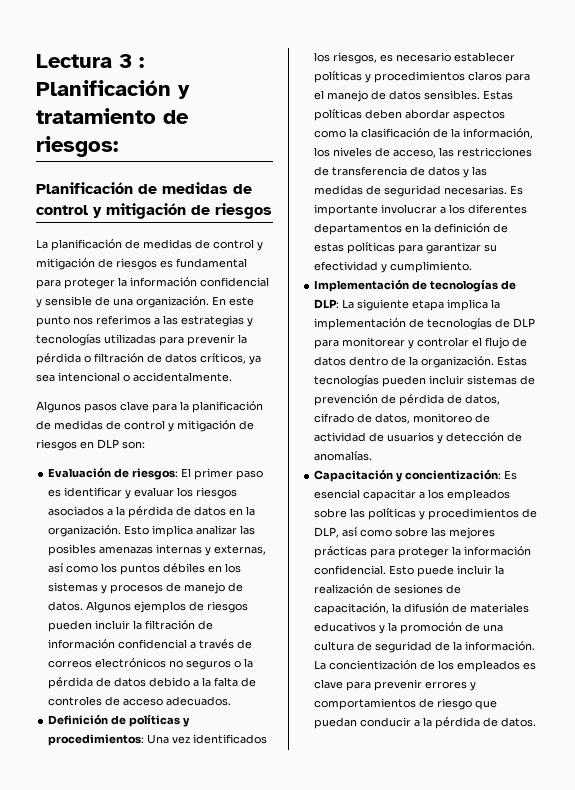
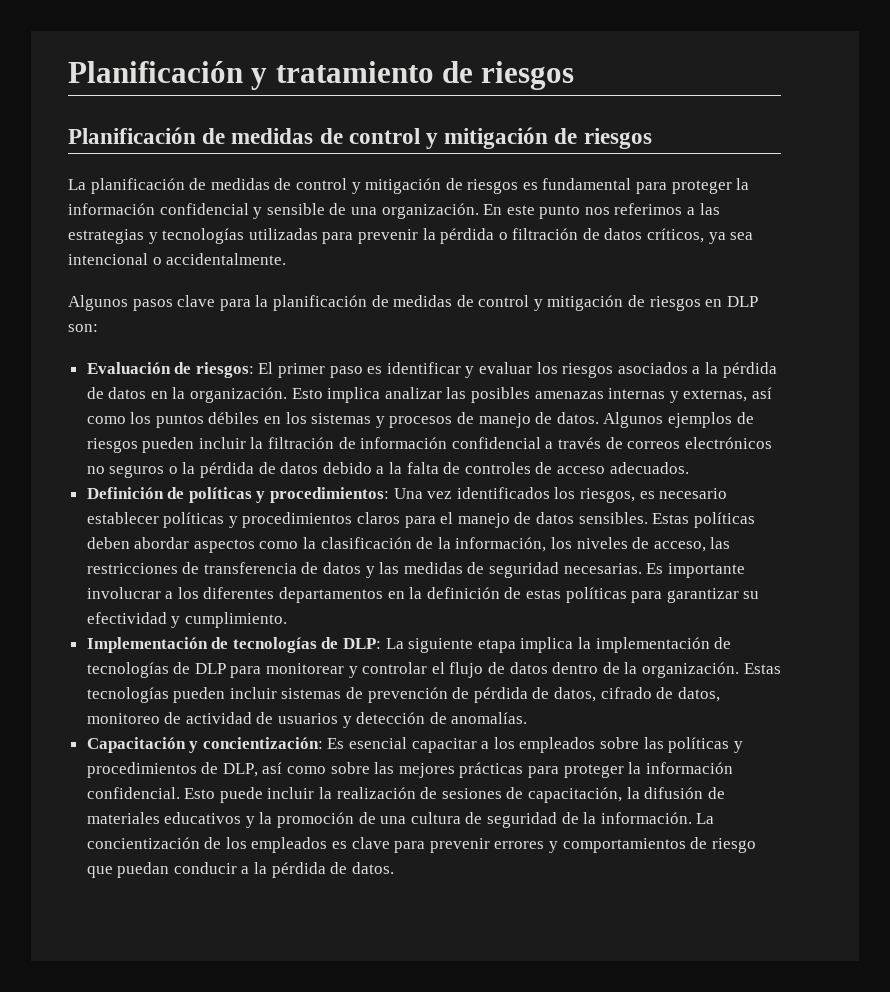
- Lectura 3 : Planificación y tratamiento de riesgos:
+ Planificación y tratamiento de riesgos

